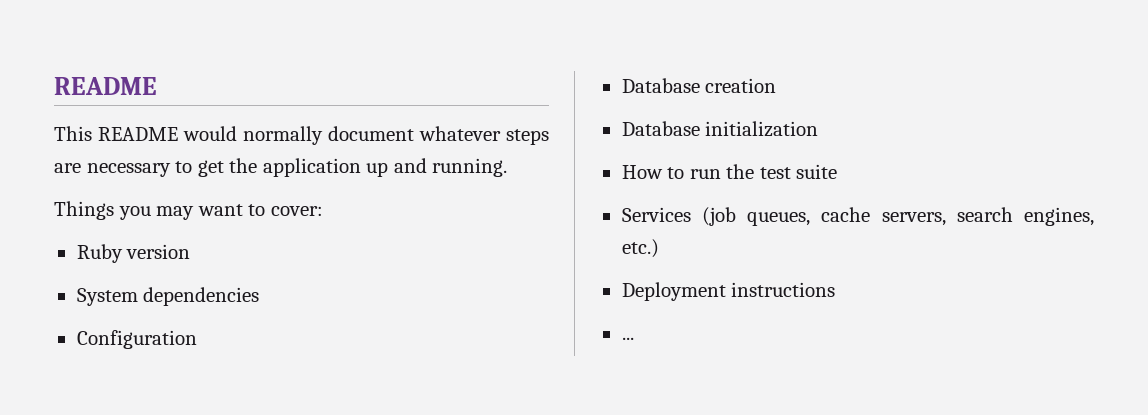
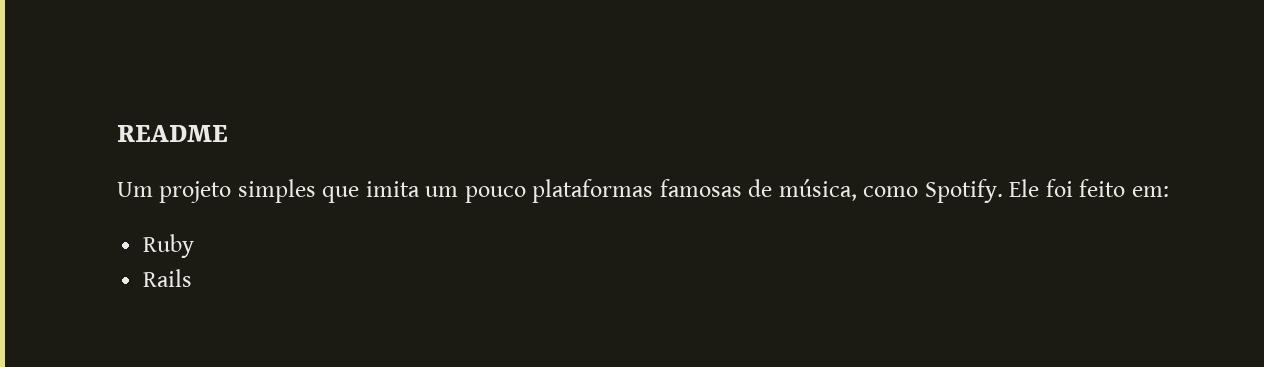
- This README would normally document whatever steps are necessary to get the application up and running.
- Things you may want to cover:
- Ruby version
- System dependencies
- Configuration
- Database creation
- Database initialization
- How to run the test suite
- Services (job queues, cache servers, search engines, etc.)
- Deployment instructions
- ...
+ Um projeto simples que imita um pouco plataformas famosas de música, como Spotify. Ele foi feito em:
+ Ruby
+ Rails

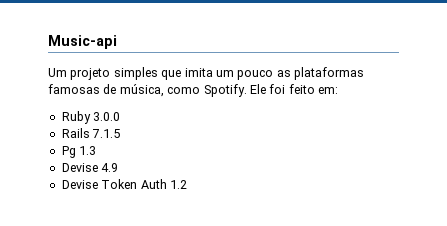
- README
+ Music-api
- Um projeto simples que imita um pouco plataformas famosas de música, como Spotify.
+ Um projeto simples que imita um pouco as plataformas famosas de música, como Spotify.
- Ruby
+ Ruby 3.0.0
- Rails
+ Rails 7.1.5
+ Pg 1.3
+ Devise 4.9
+ Devise Token Auth 1.2

